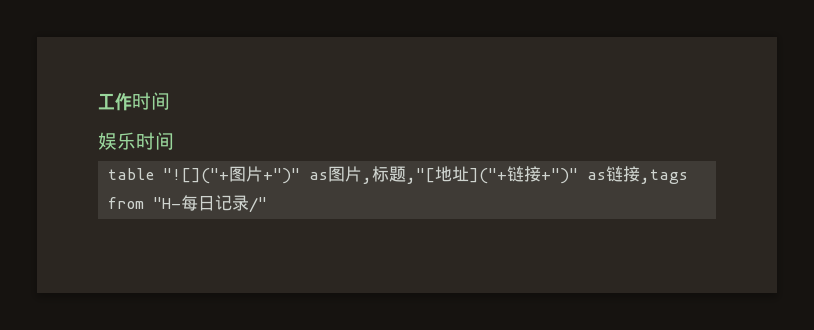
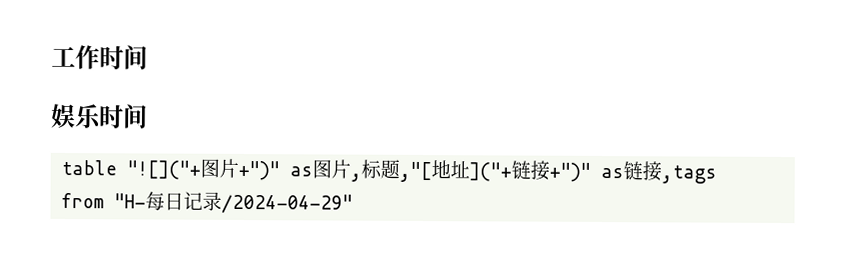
- from "H-每日记录/"
+ from "H-每日记录/2024-04-29"

